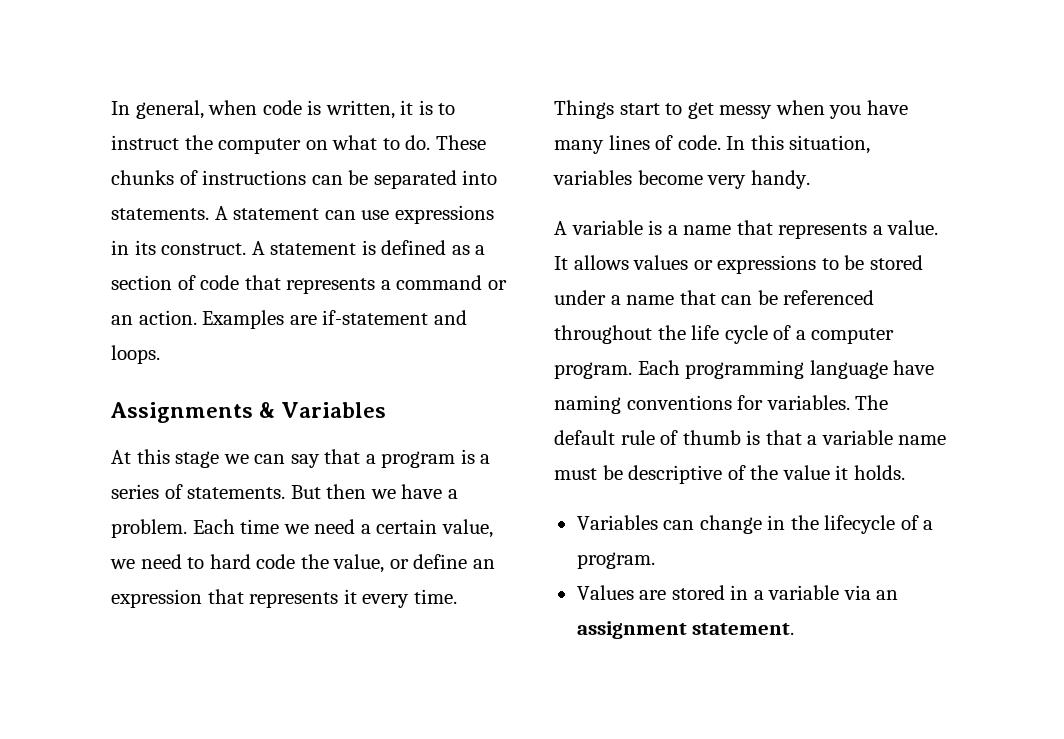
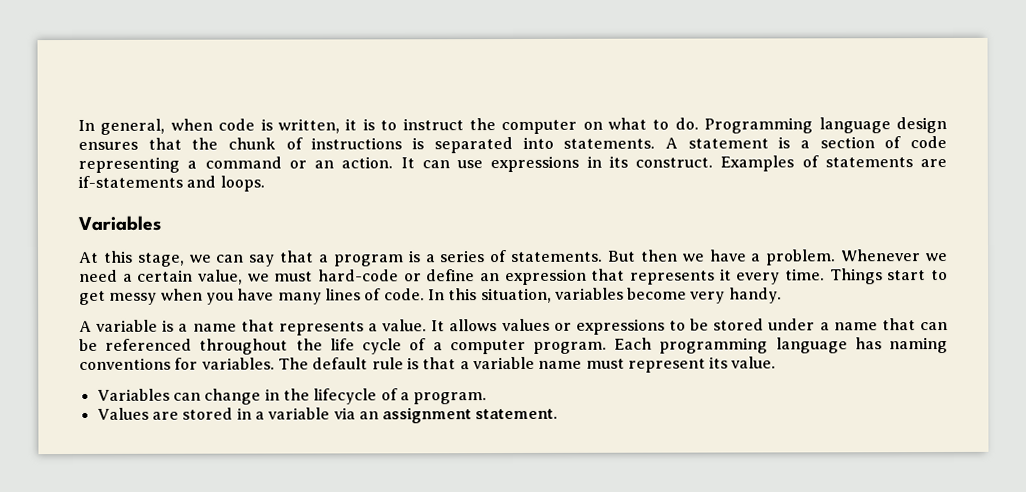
- These chunks of instructions can be separated into statements.
+ Programming language design ensures that the chunk of instructions is separated into statements.
- A statement can use expressions in its construct.
+ A statement is a section of code representing a command or an action. It can use expressions in its construct.
- A statement is defined as a section of code that represents a command or an action. Examples are if-statement and loops.
- Assignments & Variables
+ Examples of statements are if-statements and loops.
+ Variables
- At this stage we can say that a program is a series of statements.
+ At this stage, we can say that a program is a series of statements.
- Each time we need a certain value, we need to hard code the value, or define an expression that represents it every time.
+ Whenever we need a certain value, we must hard-code or define an expression that represents it every time.
- Each programming language have naming conventions for variables.
+ Each programming language has naming conventions for variables.
- The default rule of thumb is that a variable name must be descriptive of the value it holds.
+ The default rule is that a variable name must represent its value.

